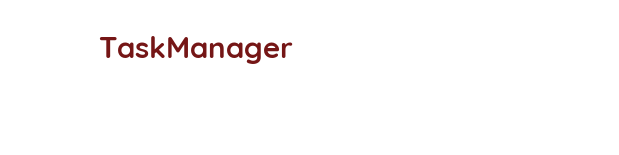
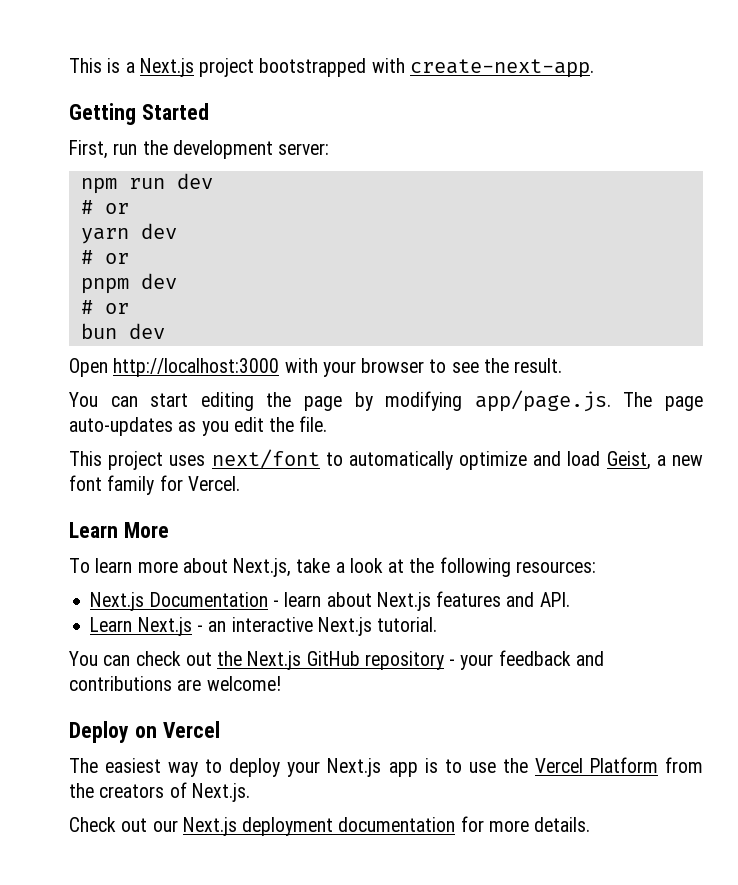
- TaskManager
+ This is a Next.js project bootstrapped with create-next-app.
+ Getting Started
+ First, run the development server:
+ npm run dev
+ # or
+ yarn dev
+ # or
+ pnpm dev
+ # or
+ bun dev
+ Open http://localhost:3000 with your browser to see the result.
+ You can start editing the page by modifying app/page.js. The page auto-updates as you edit the file.
+ This project uses next/font to automatically optimize and load Geist, a new font family for Vercel.
+ Learn More
+ To learn more about Next.js, take a look at the following resources:
+ Next.js Documentation - learn about Next.js features and API.
+ Learn Next.js - an interactive Next.js tutorial.
+ You can check out the Next.js GitHub repository - your feedback and contributions are welcome!
+ Deploy on Vercel
+ The easiest way to deploy your Next.js app is to use the Vercel Platform from the creators of Next.js.
+ Check out our Next.js deployment documentation for more details.

